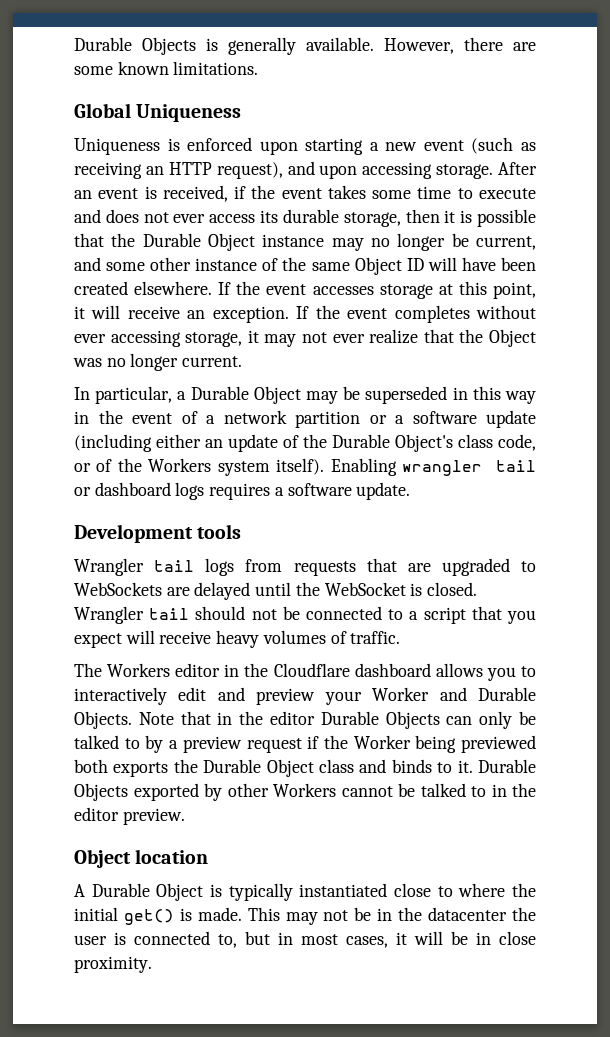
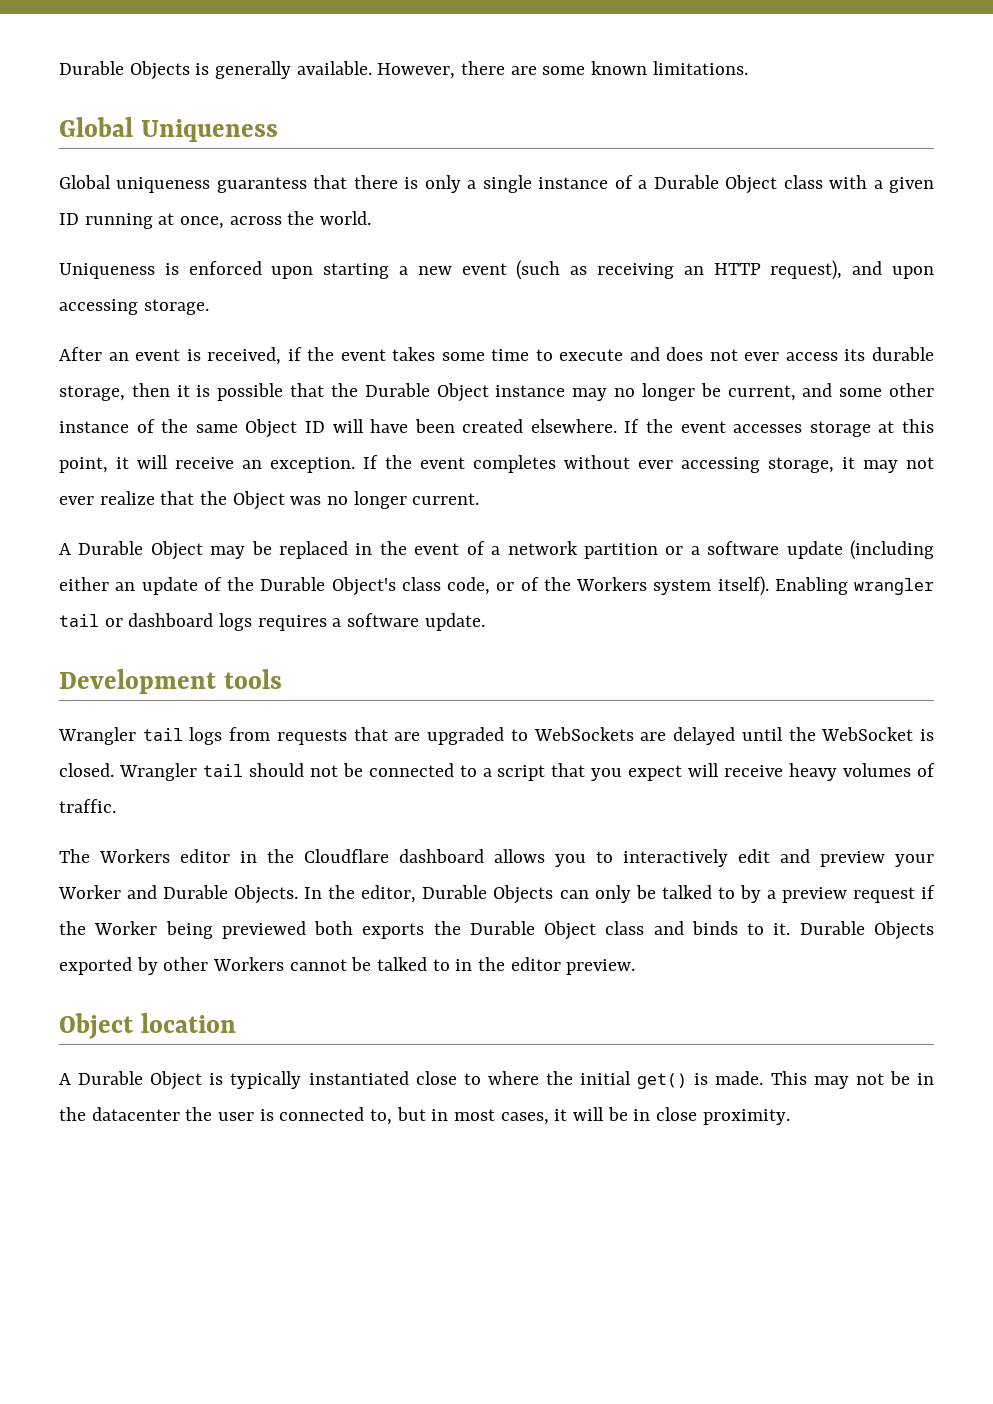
+ Global uniqueness guarantess that there is only a single instance of a Durable Object class with a given ID running at once, across the world.
- Uniqueness is enforced upon starting a new event (such as receiving an HTTP request), and upon accessing storage. After an event is received, if the event takes some time to execute and does not ever access its durable storage, then it is possible that the Durable Object instance may no longer be current, and some other instance of the same Object ID will have been created elsewhere.
+ Uniqueness is enforced upon starting a new event (such as receiving an HTTP request), and upon accessing storage.
+ After an event is received, if the event takes some time to execute and does not ever access its durable storage, then it is possible that the Durable Object instance may no longer be current, and some other instance of the same Object ID will have been created elsewhere.
- In particular, a Durable Object may be superseded in this way in the event of a network partition or a software update (including either an update of the Durable Object's class code, or of the Workers system itself).
+ A Durable Object may be replaced in the event of a network partition or a software update (including either an update of the Durable Object's class code, or of the Workers system itself).
- Note that in the editor Durable Objects can only be talked to by a preview request if the Worker being previewed both exports the Durable Object class and binds to it.
+ In the editor, Durable Objects can only be talked to by a preview request if the Worker being previewed both exports the Durable Object class and binds to it.

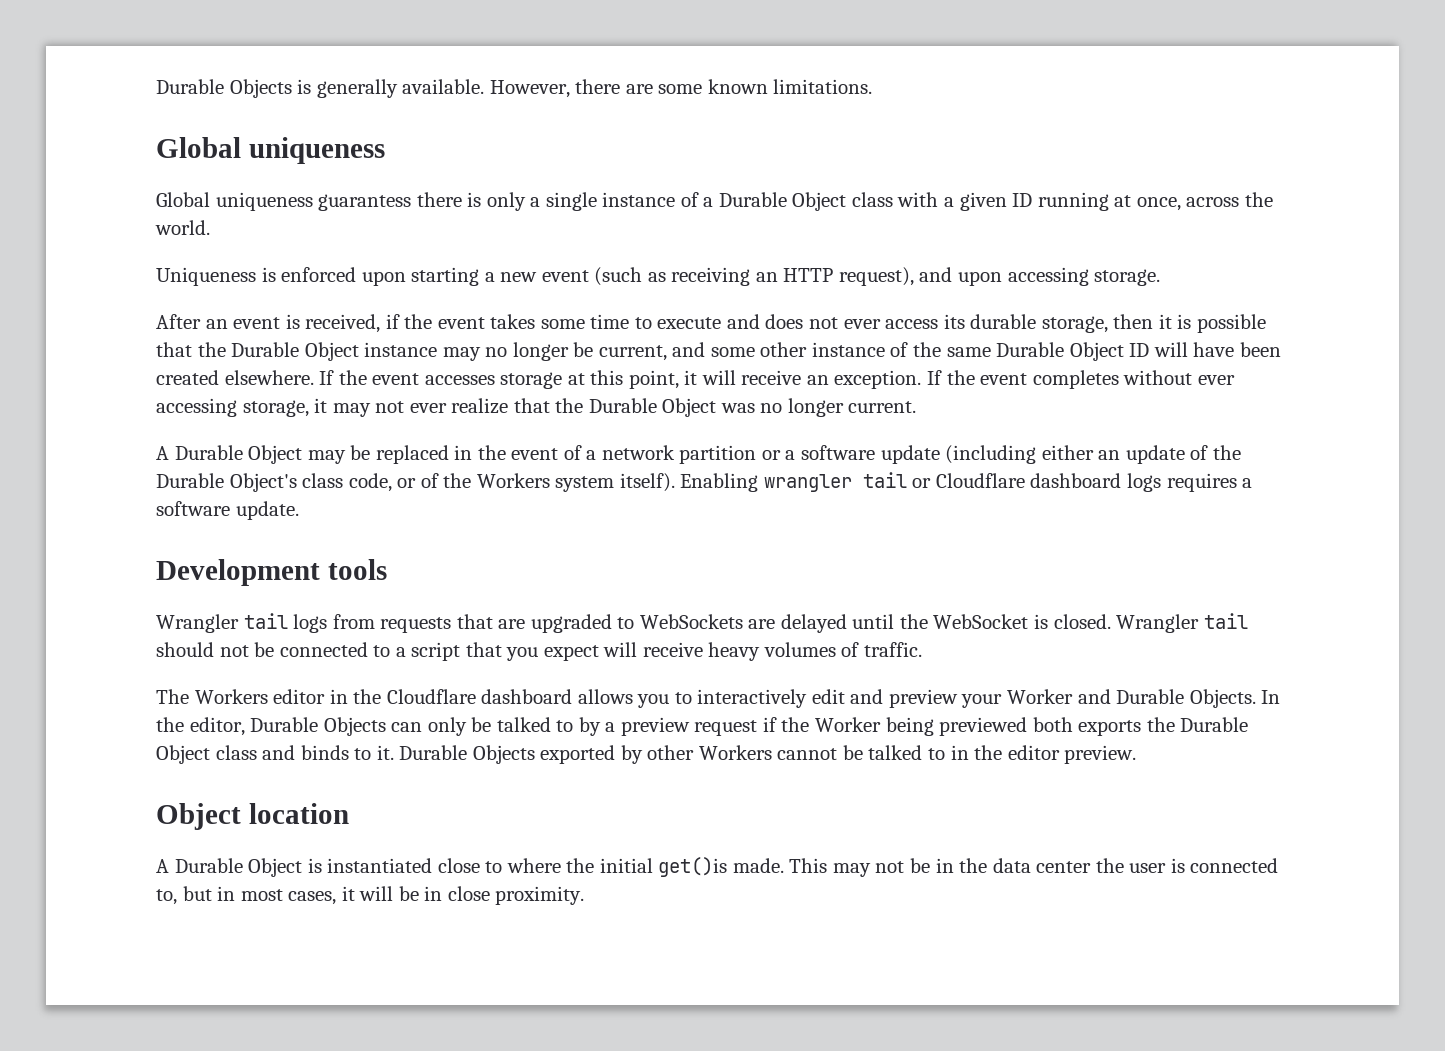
  However, there are some known limitations.
- Global Uniqueness
+ Global uniqueness
- Global uniqueness guarantess that there is only a single instance of a Durable Object class with a given ID running at once, across the world.
+ Global uniqueness guarantess there is only a single instance of a Durable Object class with a given ID running at once, across the world.
- After an event is received, if the event takes some time to execute and does not ever access its durable storage, then it is possible that the Durable Object instance may no longer be current, and some other instance of the same Object ID will have been created elsewhere.
+ After an event is received, if the event takes some time to execute and does not ever access its durable storage, then it is possible that the Durable Object instance may no longer be current, and some other instance of the same Durable Object ID will have been created elsewhere.
- If the event completes without ever accessing storage, it may not ever realize that the Object was no longer current.
+ If the event completes without ever accessing storage, it may not ever realize that the Durable Object was no longer current.
- Enabling wrangler tail or dashboard logs requires a software update.
+ Enabling wrangler tail or Cloudflare dashboard logs requires a software update.
- A Durable Object is typically instantiated close to where the initial get() is made.
+ A Durable Object is instantiated close to where the initial get()is made.
- This may not be in the datacenter the user is connected to, but in most cases, it will be in close proximity.
+ This may not be in the data center the user is connected to, but in most cases, it will be in close proximity.

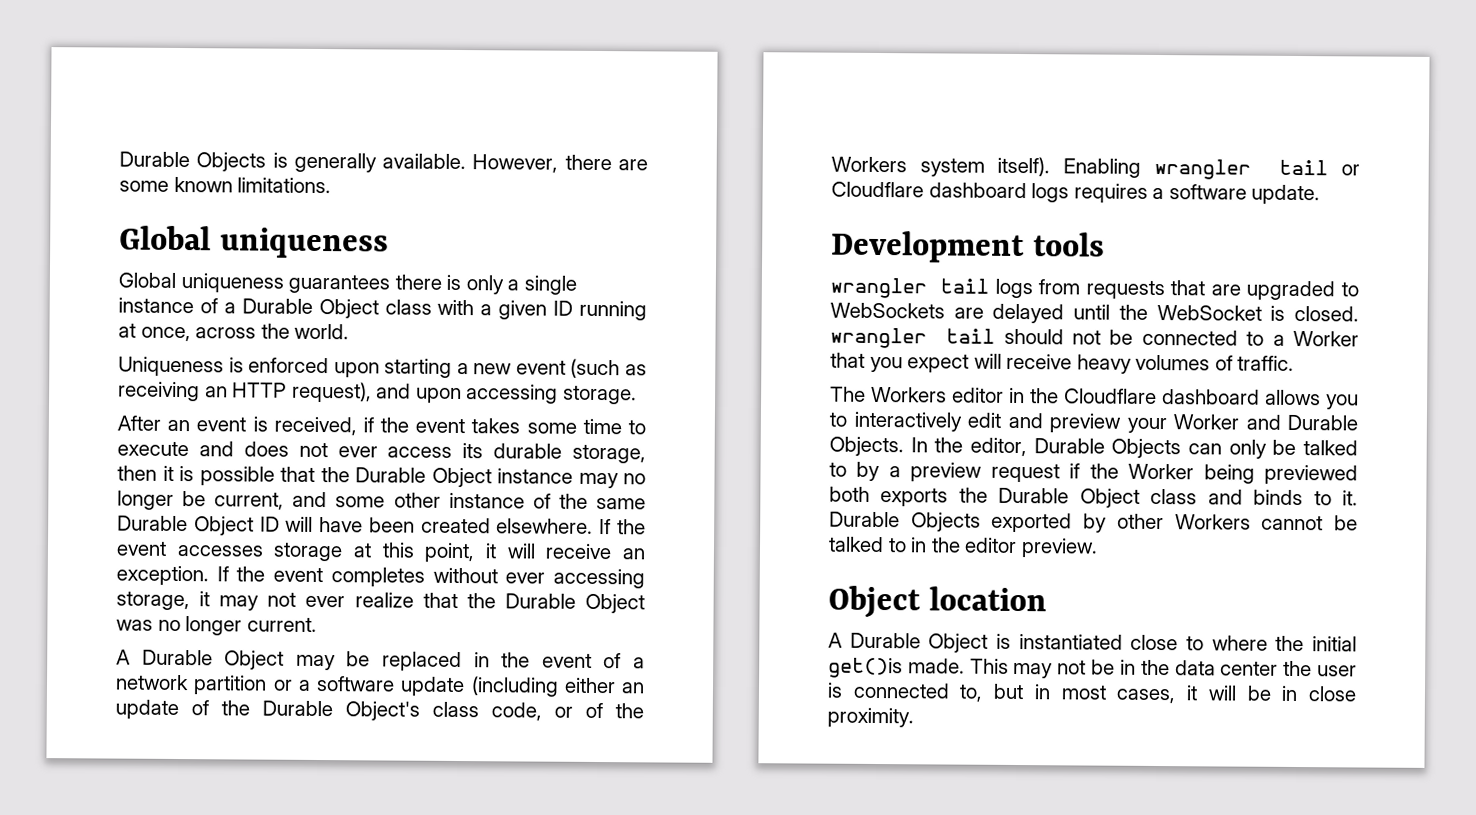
- Global uniqueness guarantess there is only a single instance of a Durable Object class with a given ID running at once, across the world.
+ Global uniqueness guarantees there is only a single instance of a Durable Object class with a given ID running at once, across the world.
- Wrangler tail logs from requests that are upgraded to WebSockets are delayed until the WebSocket is closed. Wrangler tail should not be connected to a script that you expect will receive heavy volumes of traffic.
+ wrangler tail logs from requests that are upgraded to WebSockets are delayed until the WebSocket is closed. wrangler tail should not be connected to a Worker that you expect will receive heavy volumes of traffic.

